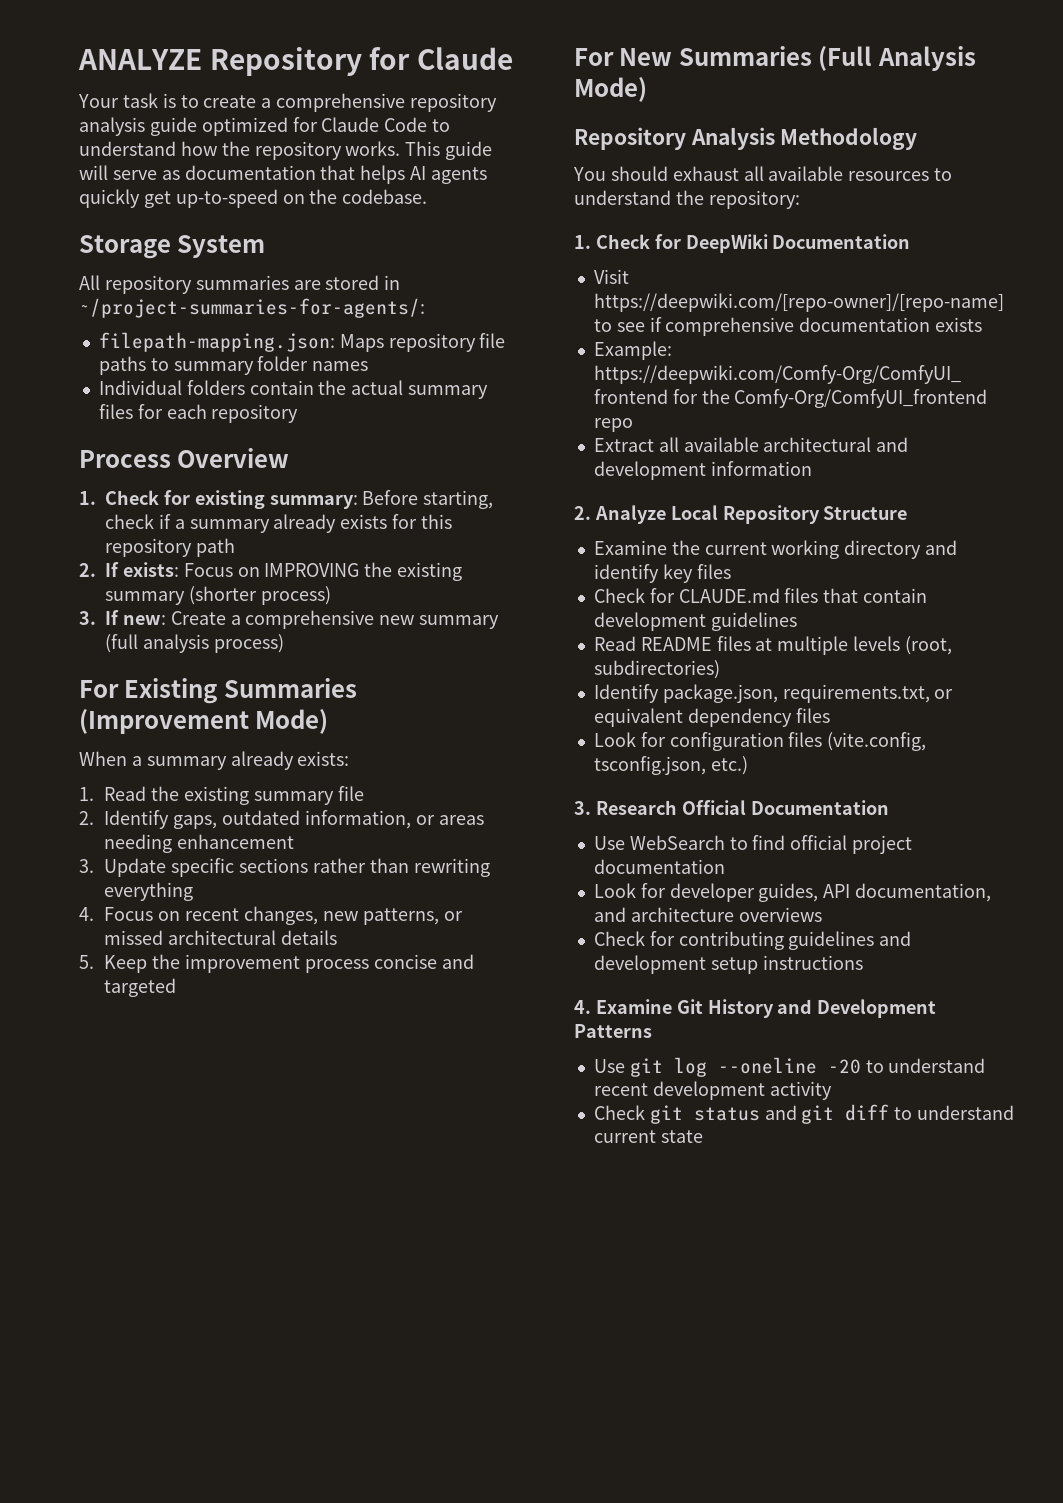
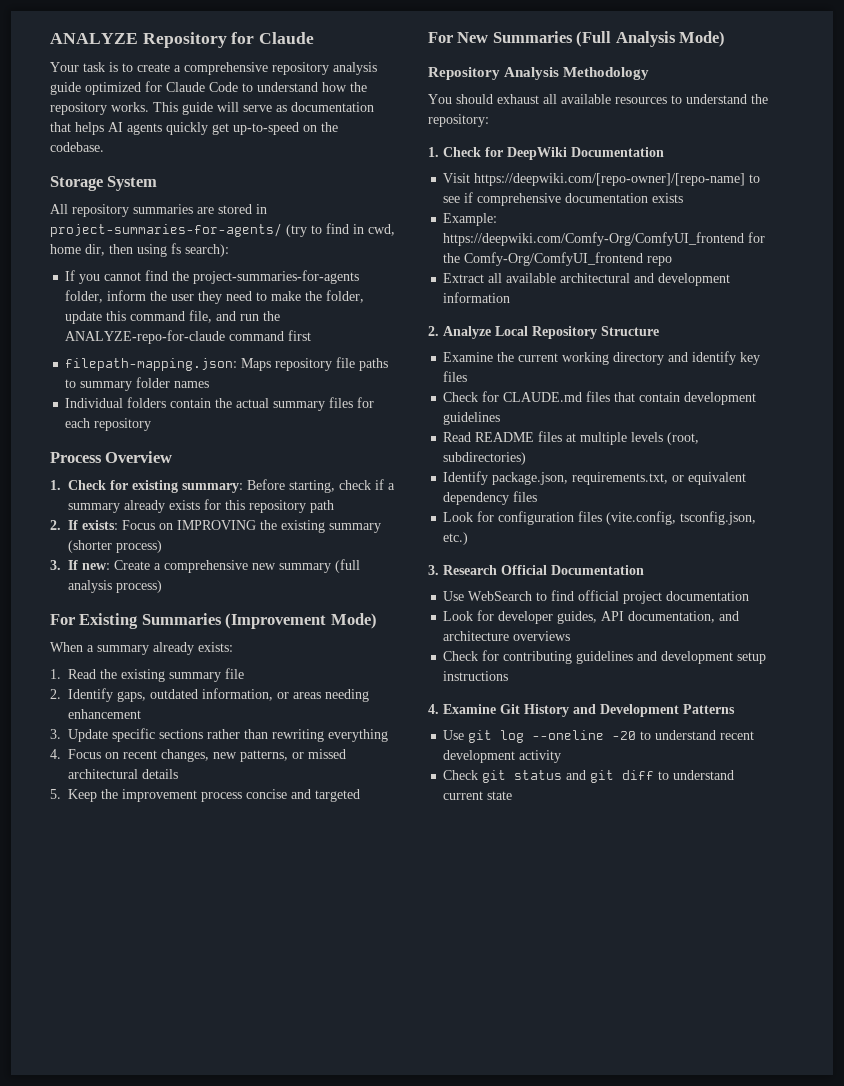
- All repository summaries are stored in ~/project-summaries-for-agents/:
+ All repository summaries are stored in project-summaries-for-agents/ (try to find in cwd, home dir, then using fs search):
+ If you cannot find the project-summaries-for-agents folder, inform the user they need to make the folder, update this command file, and run the ANALYZE-repo-for-claude command first

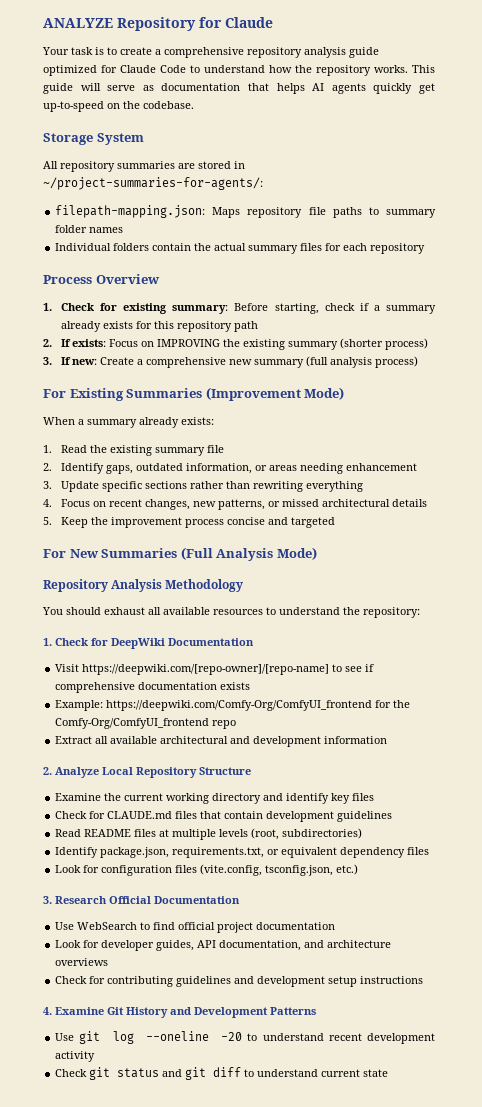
- All repository summaries are stored in project-summaries-for-agents/ (try to find in cwd, home dir, then using fs search):
- If you cannot find the project-summaries-for-agents folder, inform the user they need to make the folder, update this command file, and run the ANALYZE-repo-for-claude command first
+ All repository summaries are stored in ~/project-summaries-for-agents/:

